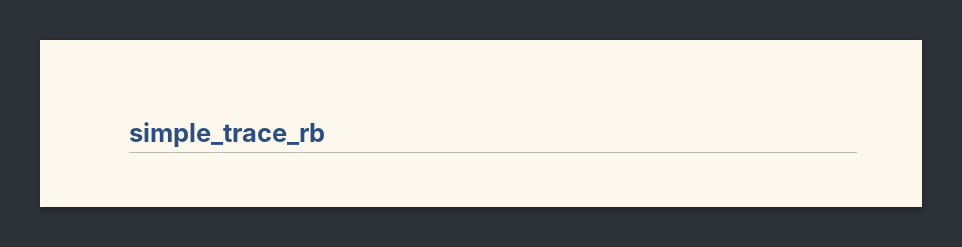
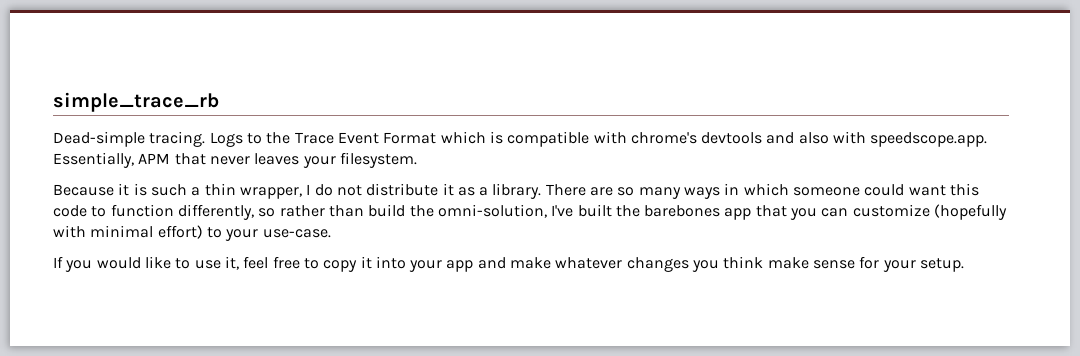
+ Dead-simple tracing. Logs to the Trace Event Format which is compatible with chrome's devtools and also with speedscope.app. Essentially, APM that never leaves your filesystem.
+ Because it is such a thin wrapper, I do not distribute it as a library. There are so many ways in which someone could want this code to function differently, so rather than build the omni-solution, I've built the barebones app that you can customize (hopefully with minimal effort) to your use-case.
+ If you would like to use it, feel free to copy it into your app and make whatever changes you think make sense for your setup.

